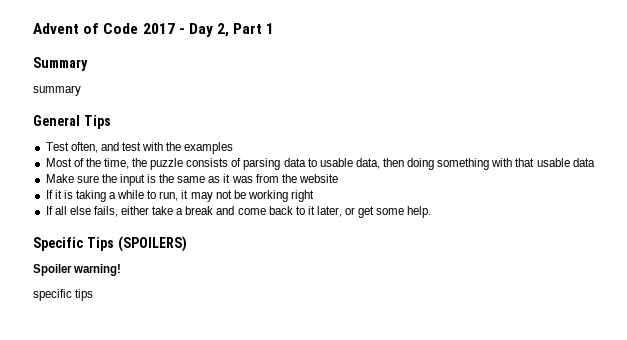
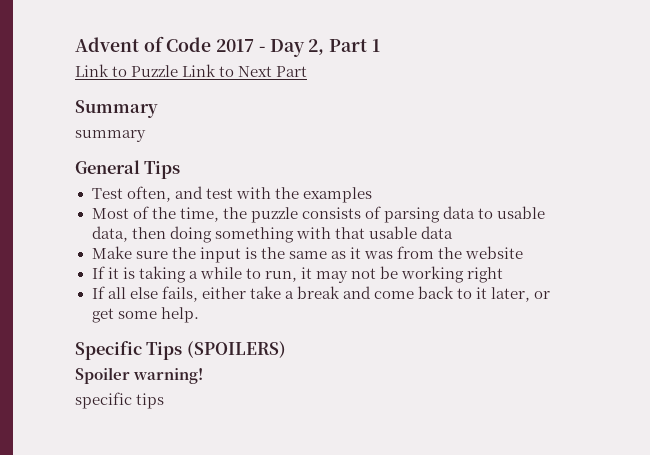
+ Link to Puzzle Link to Next Part

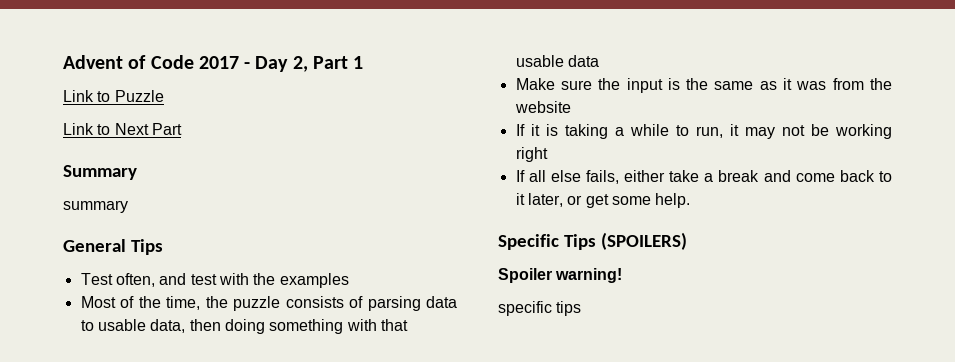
- Link to Puzzle Link to Next Part
+ Link to Puzzle
+ Link to Next Part

